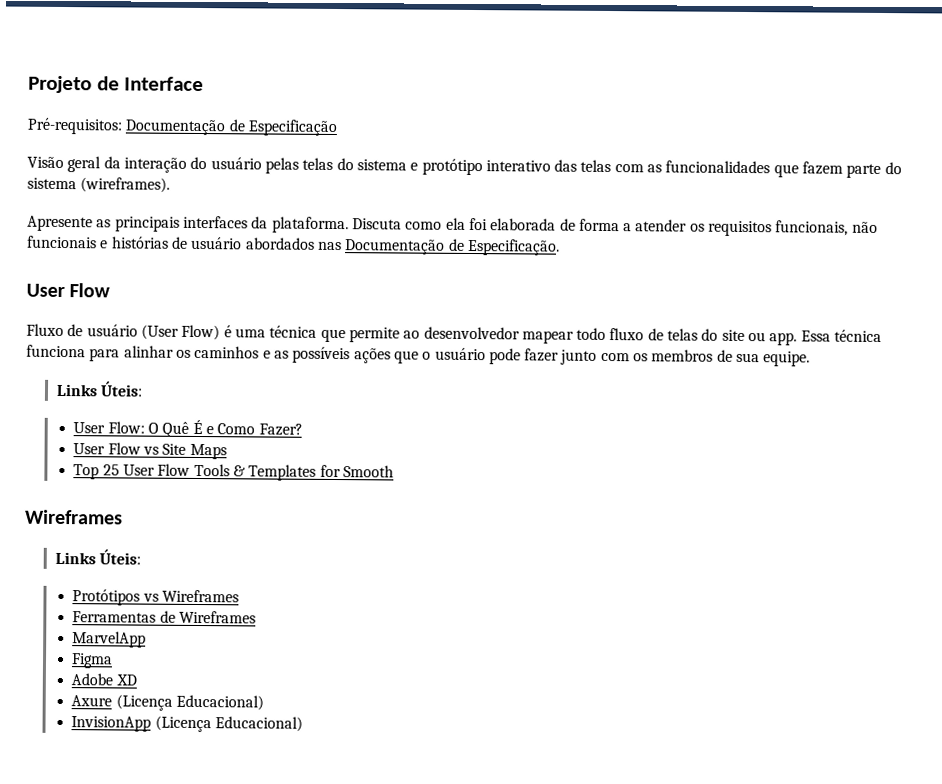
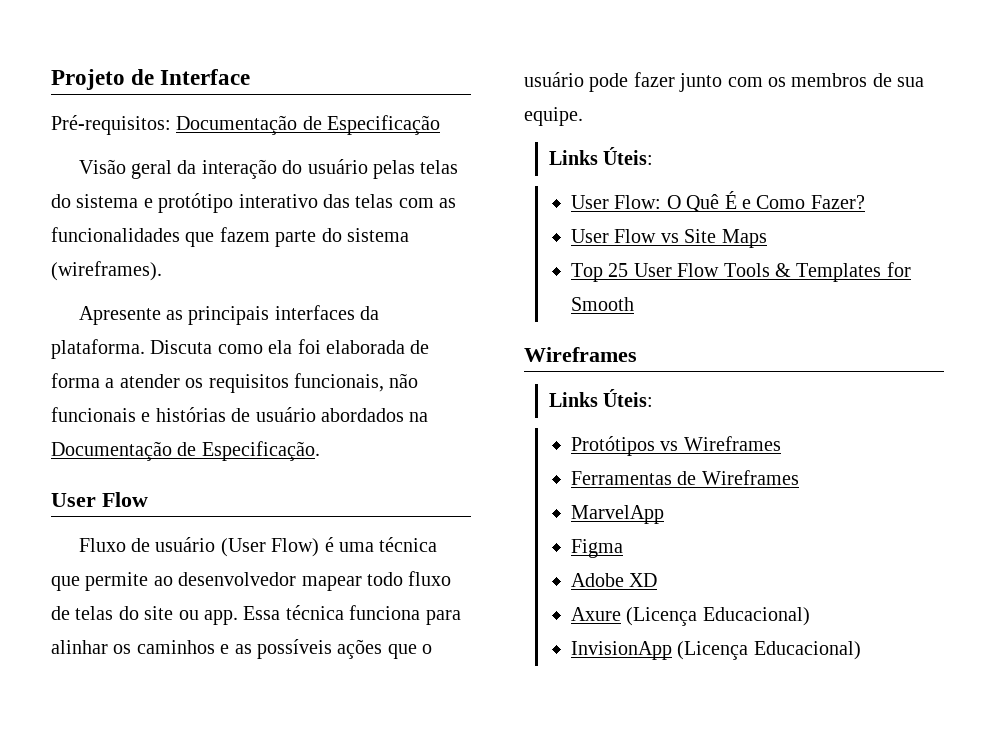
- Discuta como ela foi elaborada de forma a atender os requisitos funcionais, não funcionais e histórias de usuário abordados nas Documentação de Especificação.
+ Discuta como ela foi elaborada de forma a atender os requisitos funcionais, não funcionais e histórias de usuário abordados na Documentação de Especificação.

